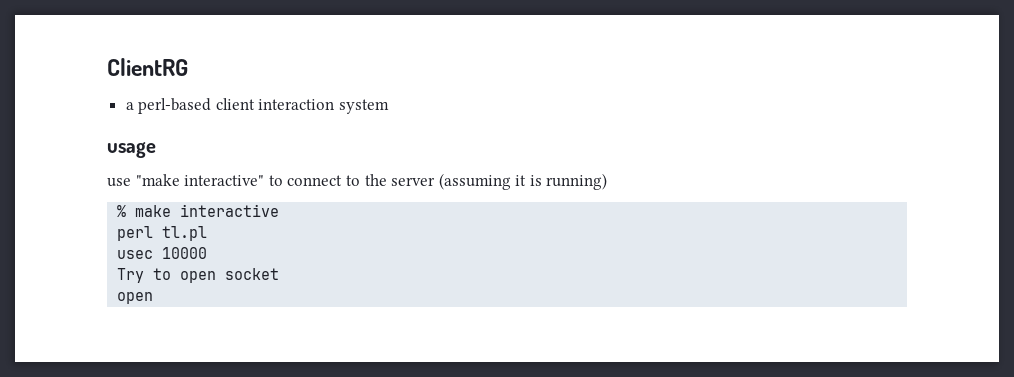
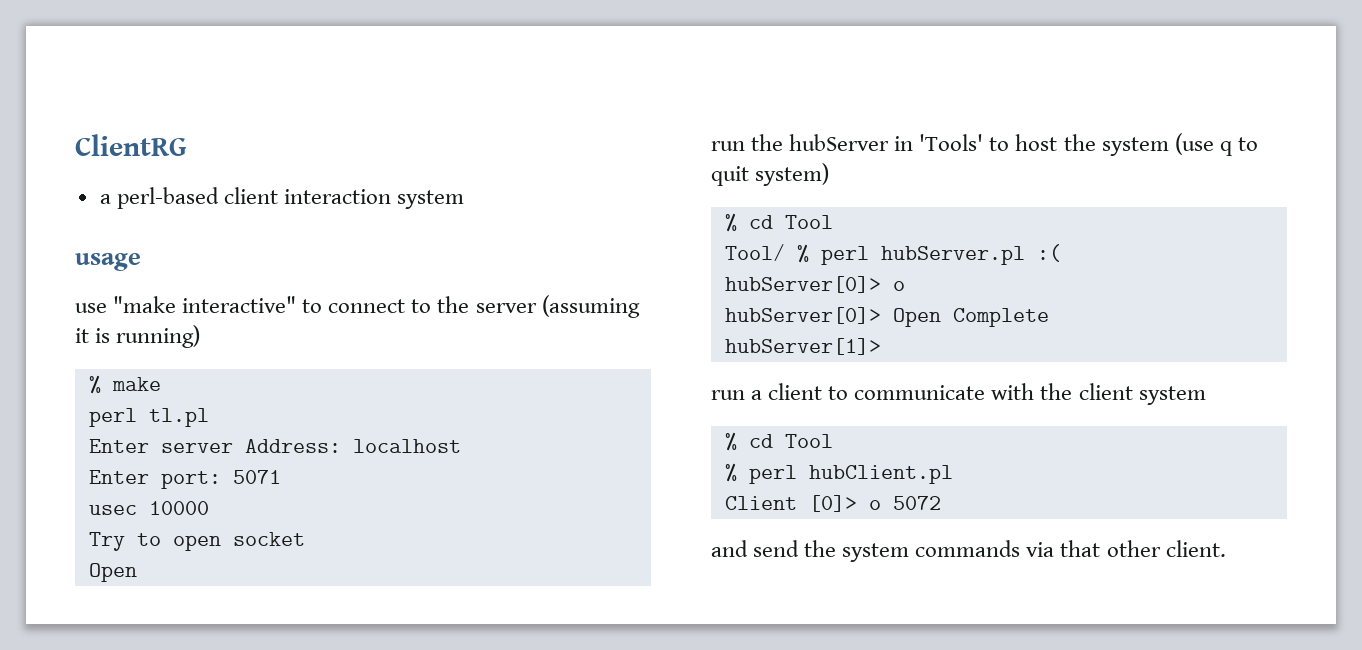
- % make interactive
+ % make
+ Enter server Address: localhost
+ Enter port: 5071
  Try to open socket
- open
+ Open
+ run the hubServer in 'Tools' to host the system (use q to quit system)
+ % cd Tool
+ Tool/ % perl hubServer.pl :(
+ hubServer[0]> o
+ hubServer[0]> Open Complete
+ hubServer[1]>
+ run a client to communicate with the client system
+ % cd Tool
+ % perl hubClient.pl
+ Client [0]> o 5072
+ and send the system commands via that other client.

